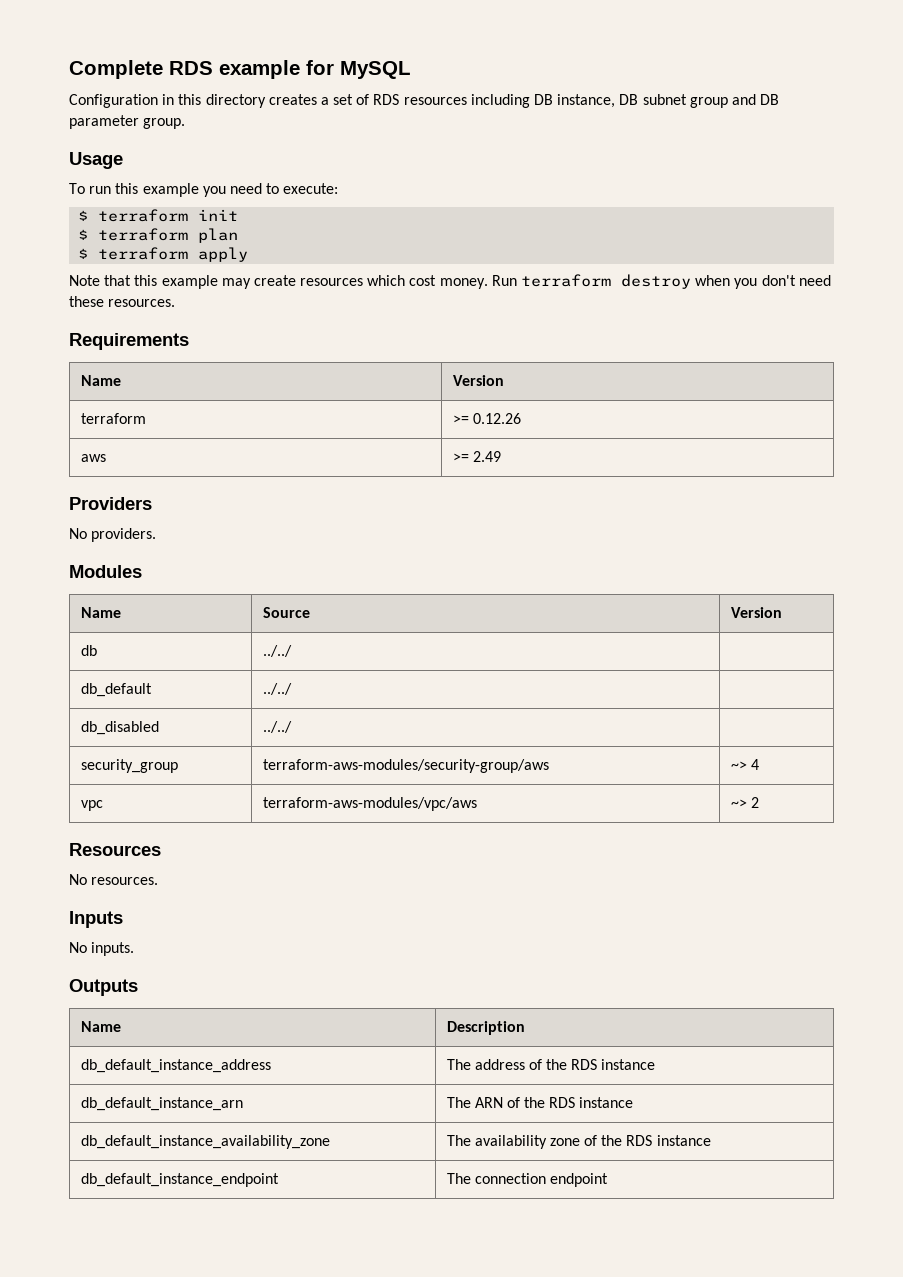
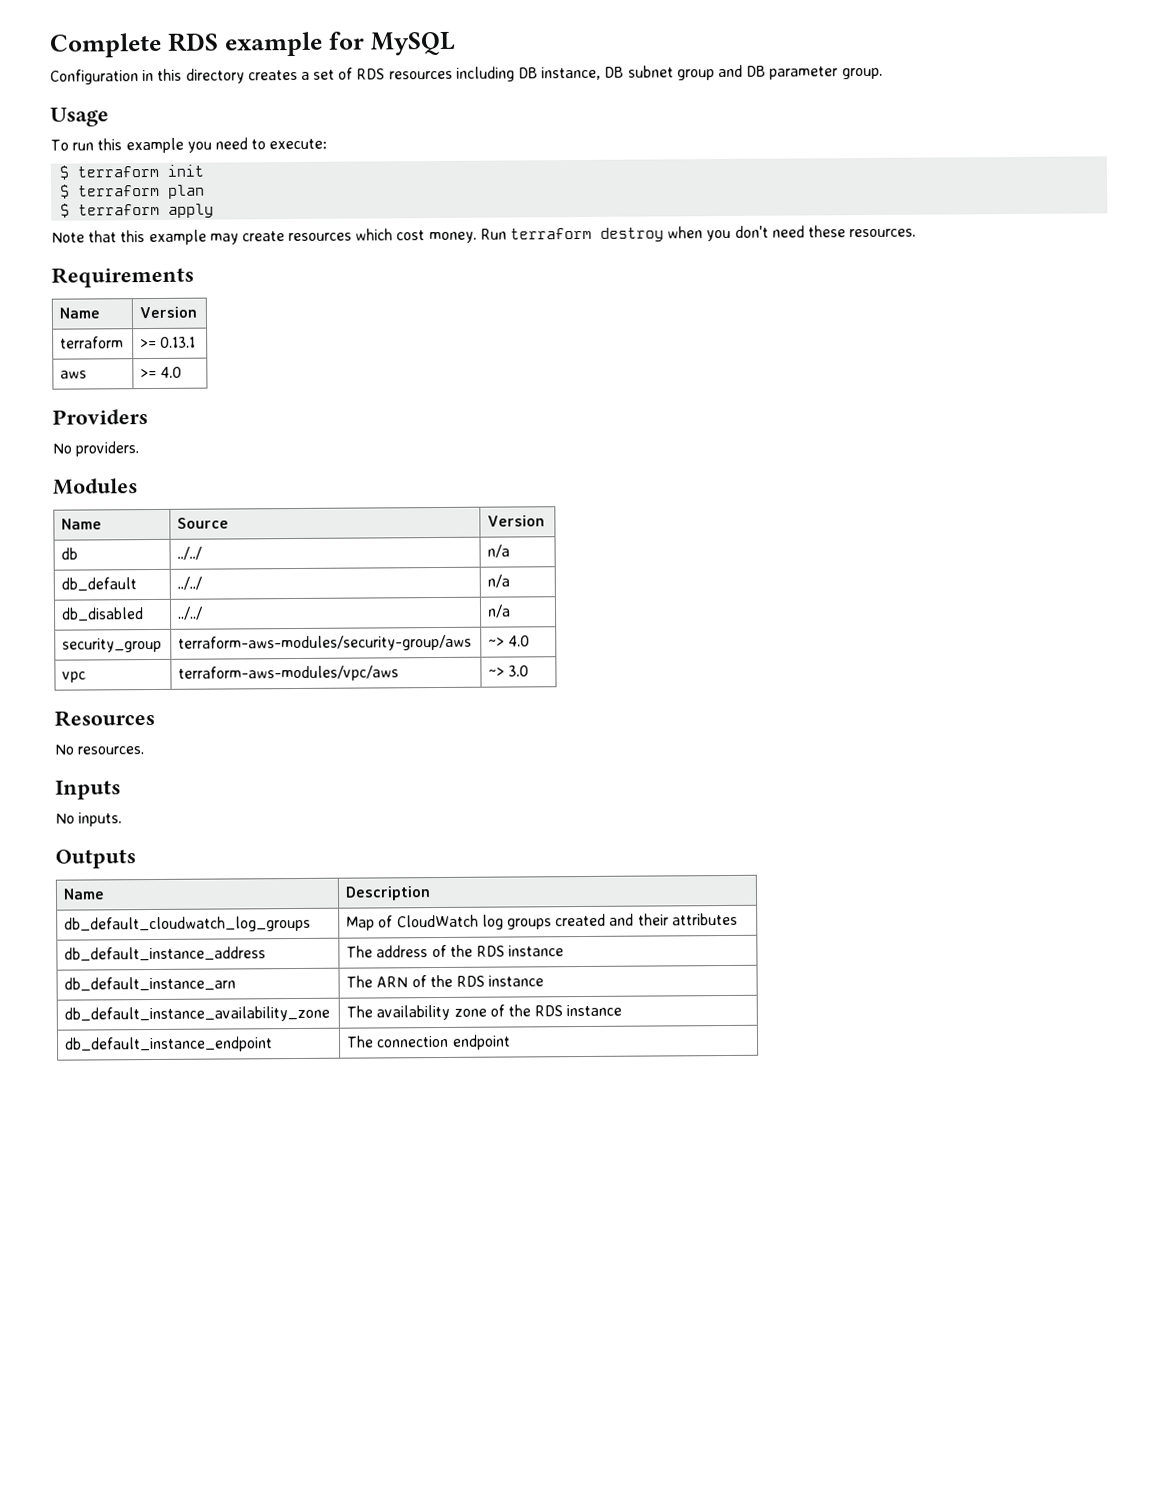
- terraform | >= 0.12.26
+ terraform | >= 0.13.1
- aws | >= 2.49
+ aws | >= 4.0
- db | ../../ |
+ db | ../../ | n/a
- db_default | ../../ |
+ db_default | ../../ | n/a
- db_disabled | ../../ |
+ db_disabled | ../../ | n/a
- security_group | terraform-aws-modules/security-group/aws | ~> 4
+ security_group | terraform-aws-modules/security-group/aws | ~> 4.0
- vpc | terraform-aws-modules/vpc/aws | ~> 2
+ vpc | terraform-aws-modules/vpc/aws | ~> 3.0
+ db_default_cloudwatch_log_groups | Map of CloudWatch log groups created and their attributes

